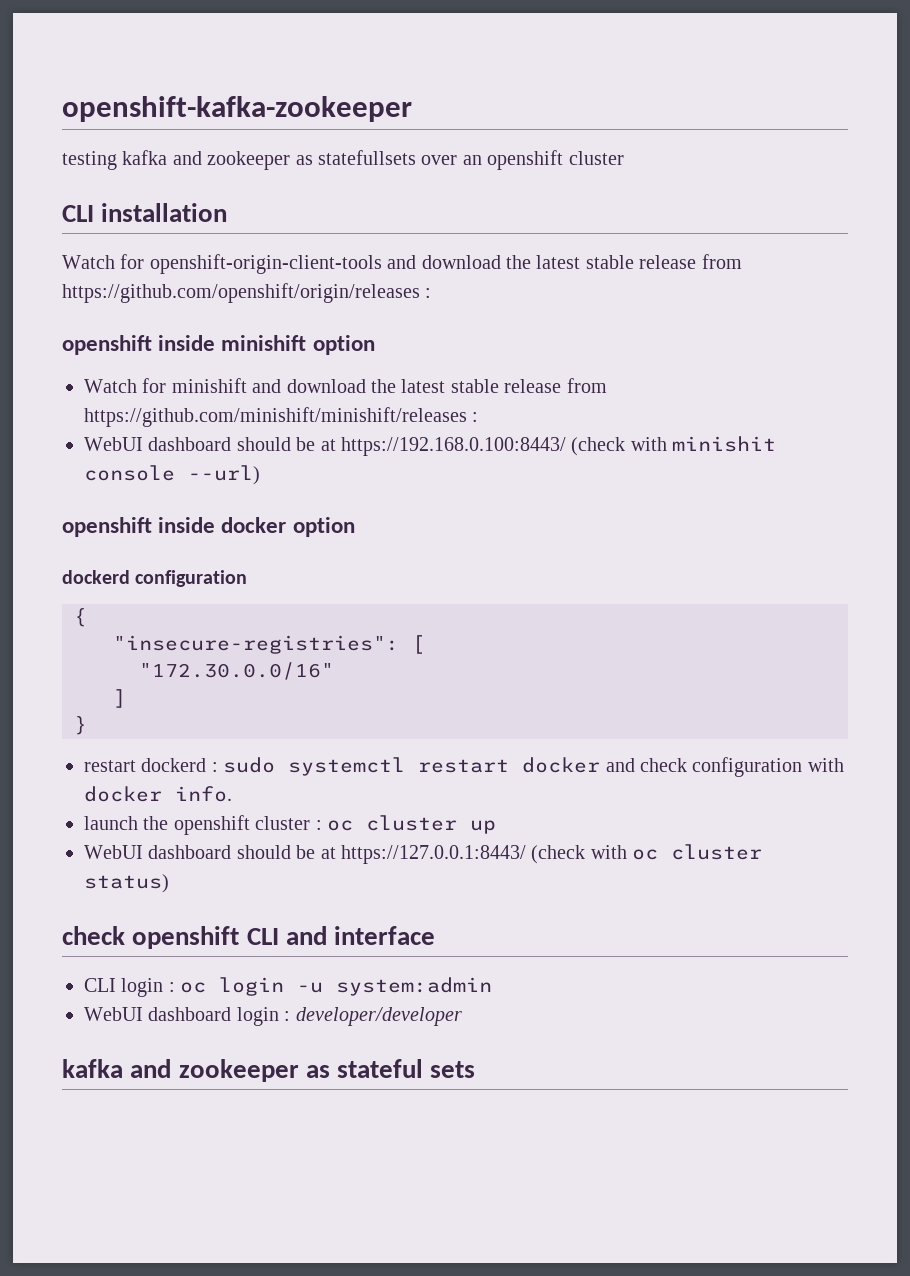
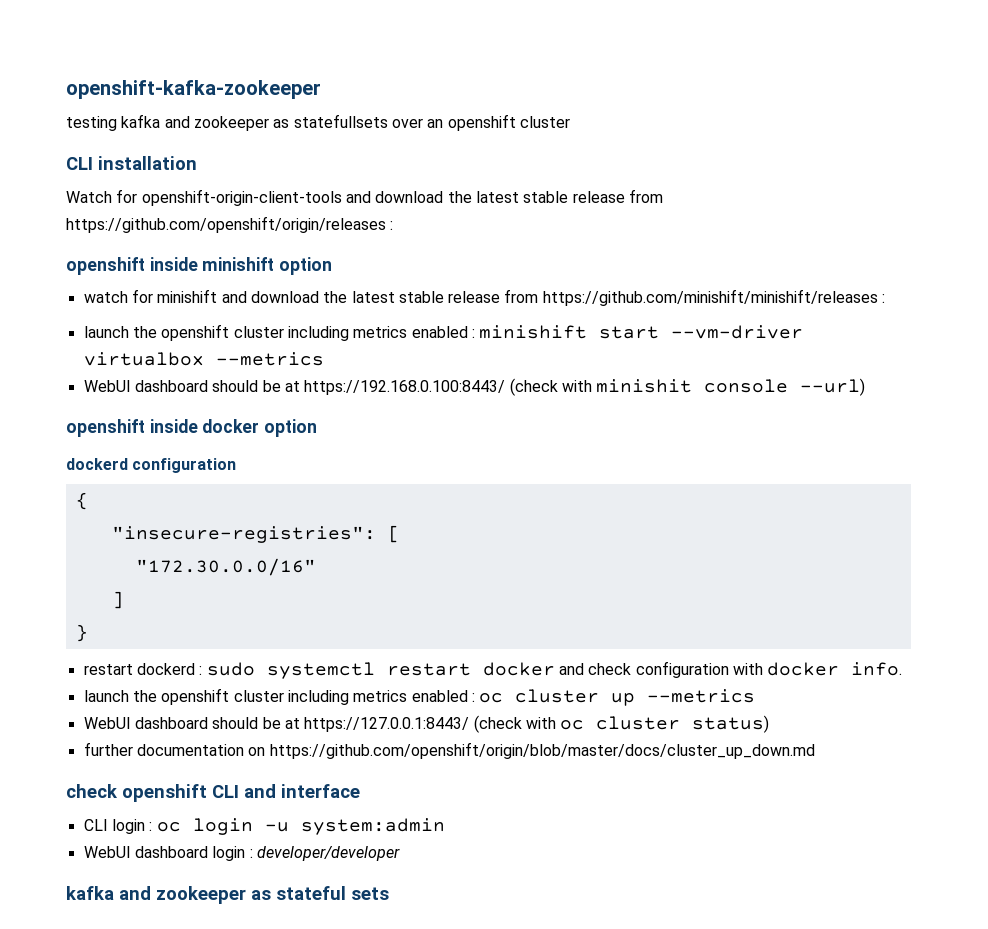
- Watch for minishift and download the latest stable release from https://github.com/minishift/minishift/releases :
+ watch for minishift and download the latest stable release from https://github.com/minishift/minishift/releases :
+ launch the openshift cluster including metrics enabled : minishift start --vm-driver virtualbox --metrics
- launch the openshift cluster : oc cluster up
+ launch the openshift cluster including metrics enabled : oc cluster up --metrics
+ further documentation on https://github.com/openshift/origin/blob/master/docs/cluster_up_down.md

